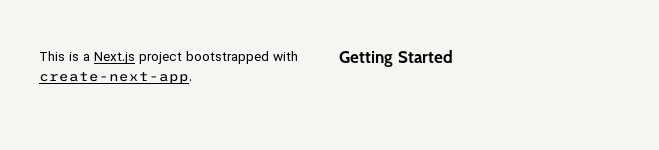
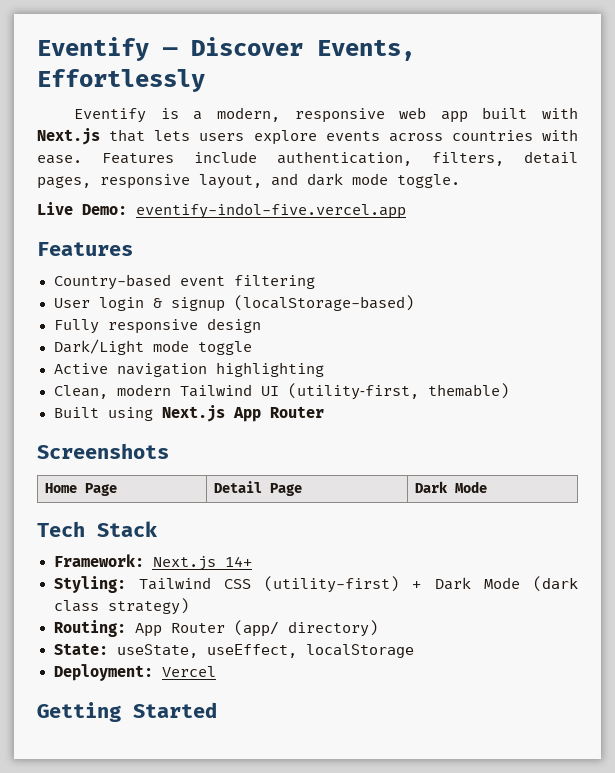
- This is a Next.js project bootstrapped with create-next-app.
+ Eventify — Discover Events, Effortlessly
+ Eventify is a modern, responsive web app built with Next.js that lets users explore events across countries with ease. Features include authentication, filters, detail pages, responsive layout, and dark mode toggle.
+ Live Demo: eventify-indol-five.vercel.app
+ Features
+ Country-based event filtering
+ User login & signup (localStorage-based)
+ Fully responsive design
+ Dark/Light mode toggle
+ Active navigation highlighting
+ Clean, modern Tailwind UI (utility‑first, themable)
+ Built using Next.js App Router
+ Screenshots
+ Home Page | Detail Page | Dark Mode
+ Tech Stack
+ Framework: Next.js 14+
+ Styling: Tailwind CSS (utility-first) + Dark Mode (dark class strategy)
+ Routing: App Router (app/ directory)
+ State: useState, useEffect, localStorage
+ Deployment: Vercel

